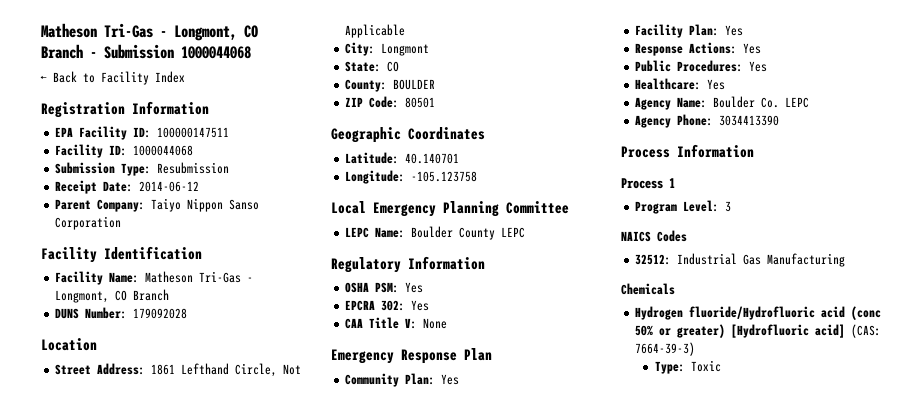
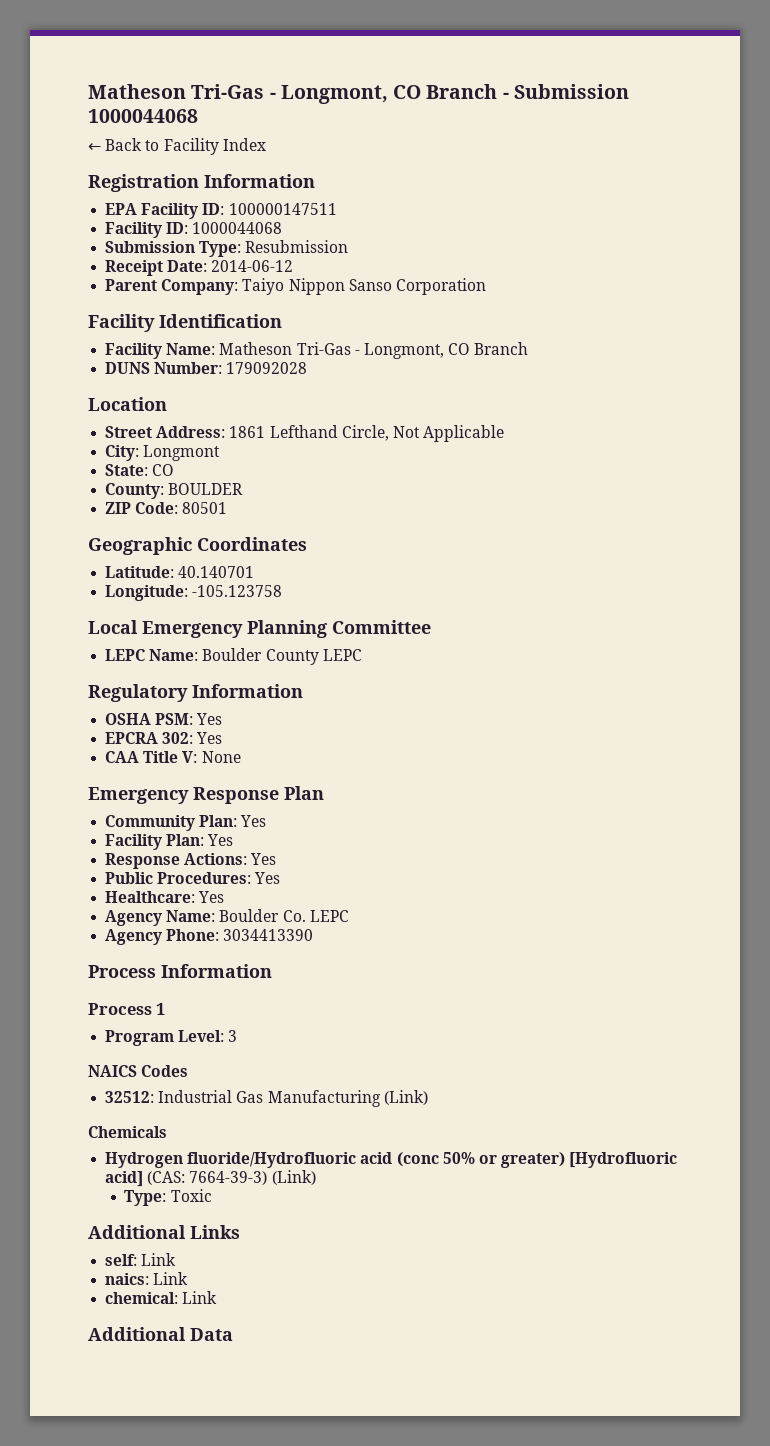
- 32512: Industrial Gas Manufacturing
+ 32512: Industrial Gas Manufacturing (Link)
- Hydrogen fluoride/Hydrofluoric acid (conc 50% or greater) [Hydrofluoric acid] (CAS: 7664-39-3)
+ Hydrogen fluoride/Hydrofluoric acid (conc 50% or greater) [Hydrofluoric acid] (CAS: 7664-39-3) (Link)
+ Additional Links
+ self: Link
+ naics: Link
+ chemical: Link
+ Additional Data

